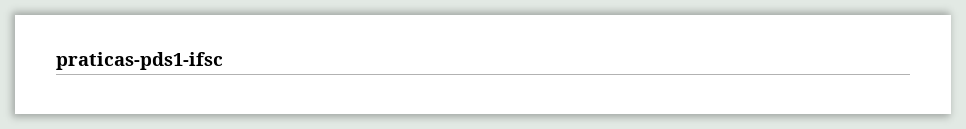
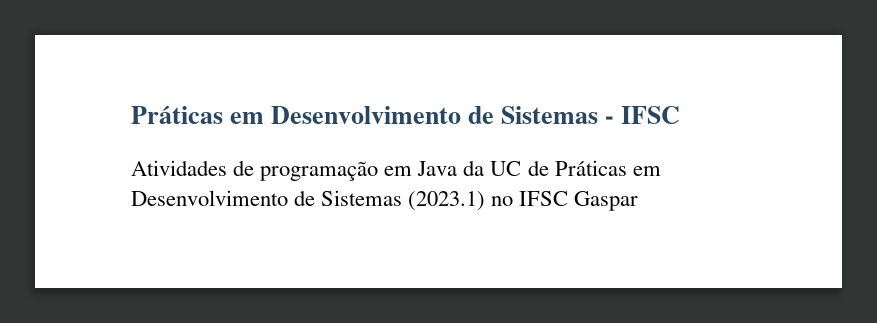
- praticas-pds1-ifsc
+ Práticas em Desenvolvimento de Sistemas - IFSC
+ Atividades de programação em Java da UC de Práticas em Desenvolvimento de Sistemas (2023.1) no IFSC Gaspar

